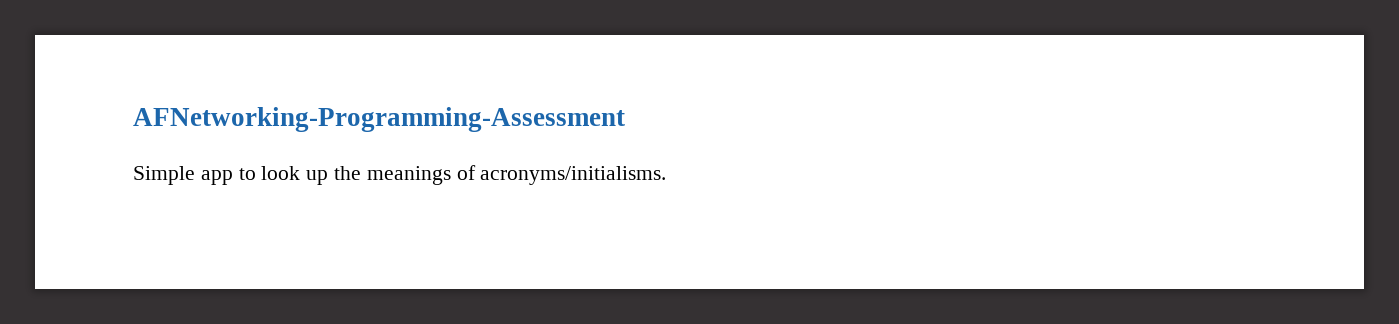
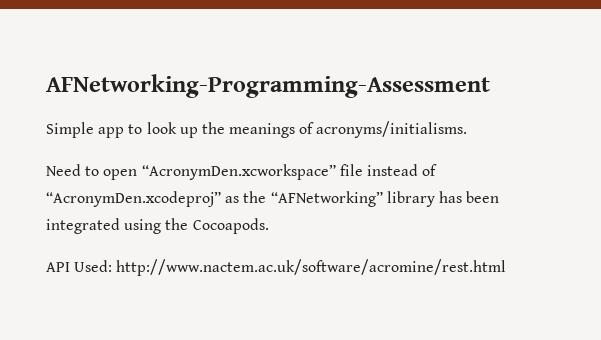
+ Need to open “AcronymDen.xcworkspace” file instead of “AcronymDen.xcodeproj” as the “AFNetworking” library has been integrated using the Cocoapods.
+ API Used: http://www.nactem.ac.uk/software/acromine/rest.html

